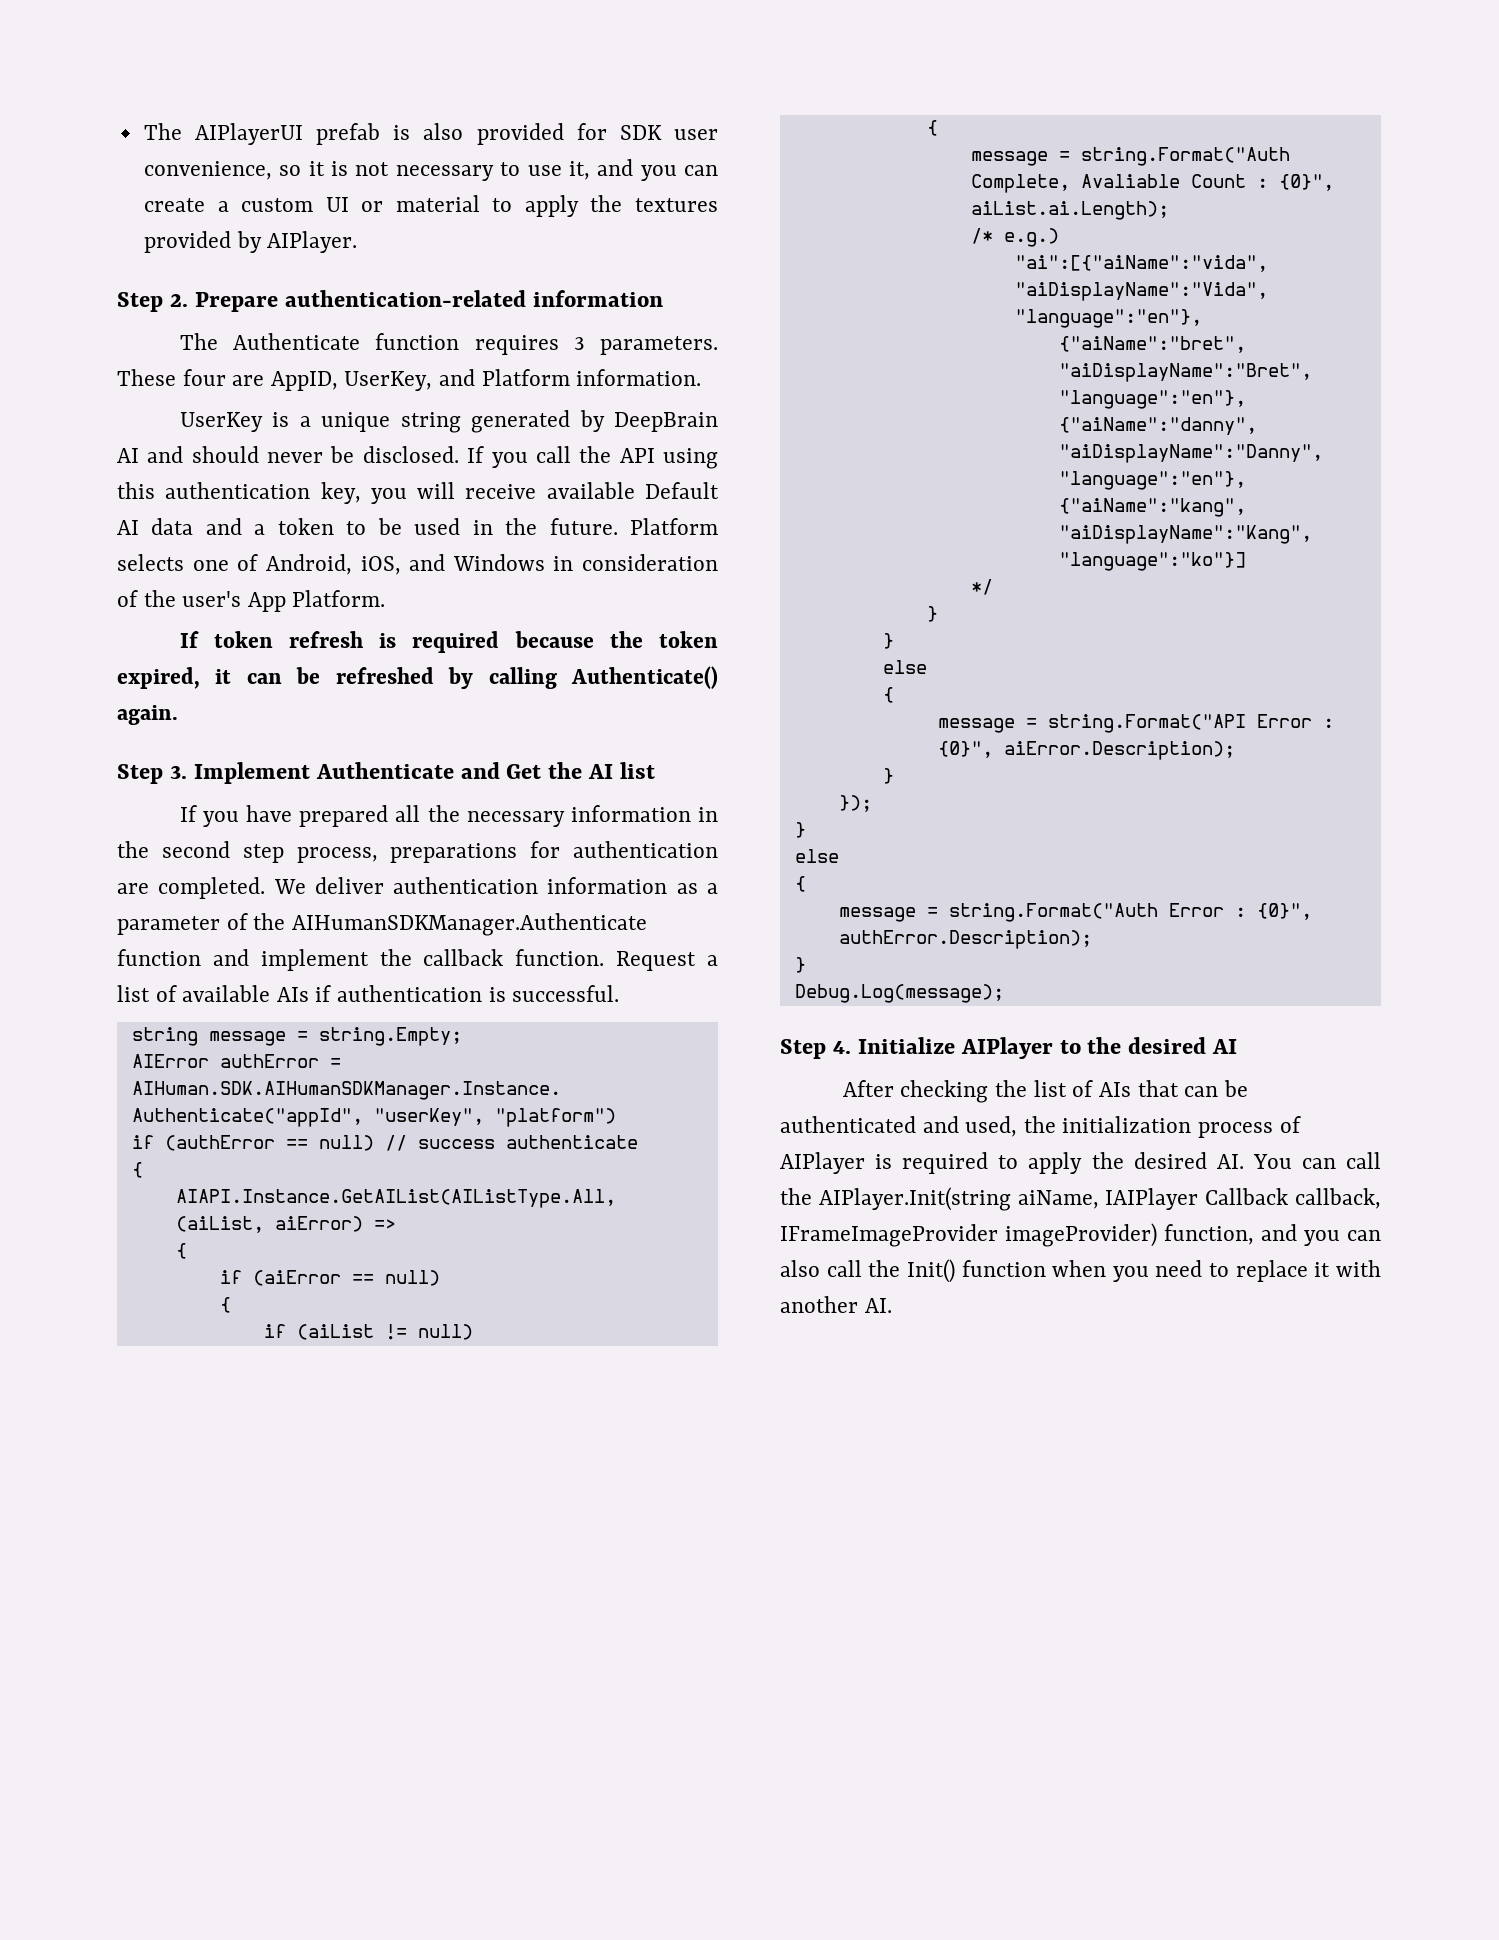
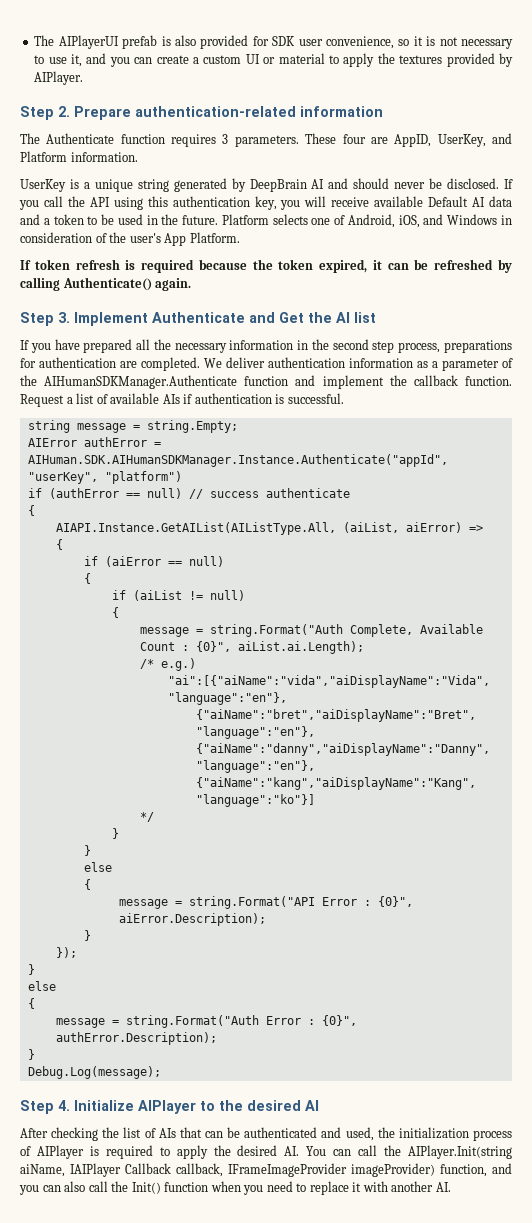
- message = string.Format("Auth Complete, Avaliable Count : {0}", aiList.ai.Length);
+ message = string.Format("Auth Complete, Available Count : {0}", aiList.ai.Length);

